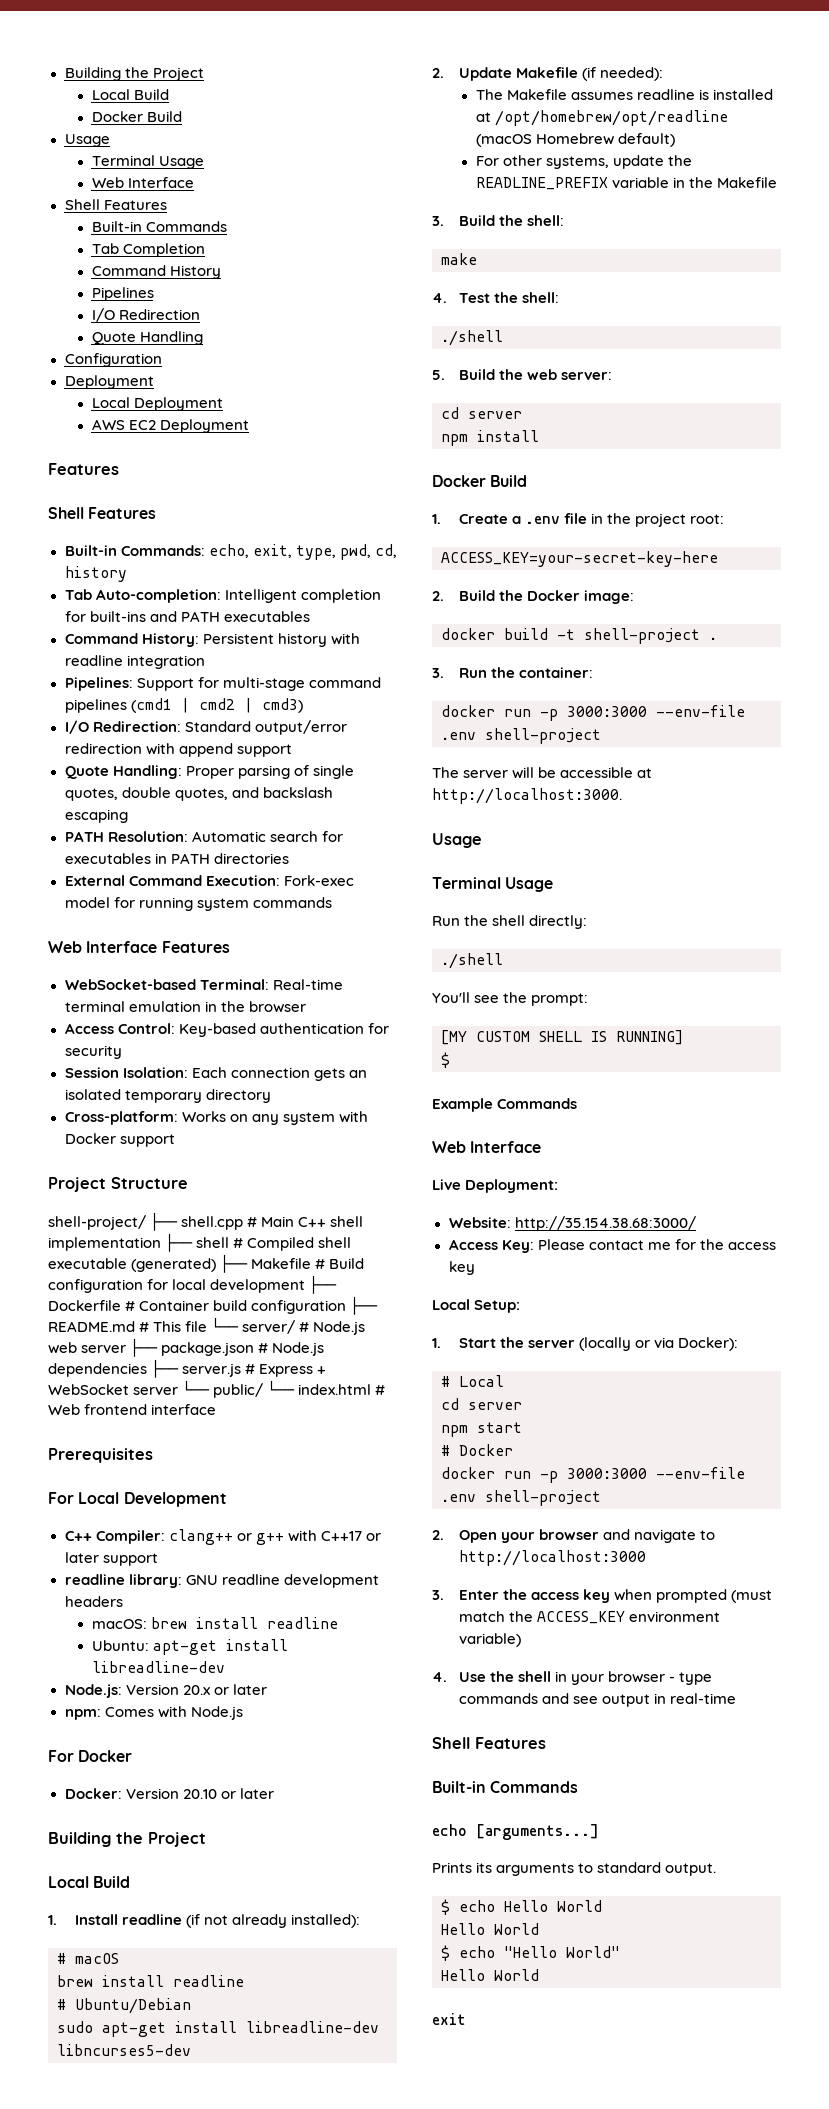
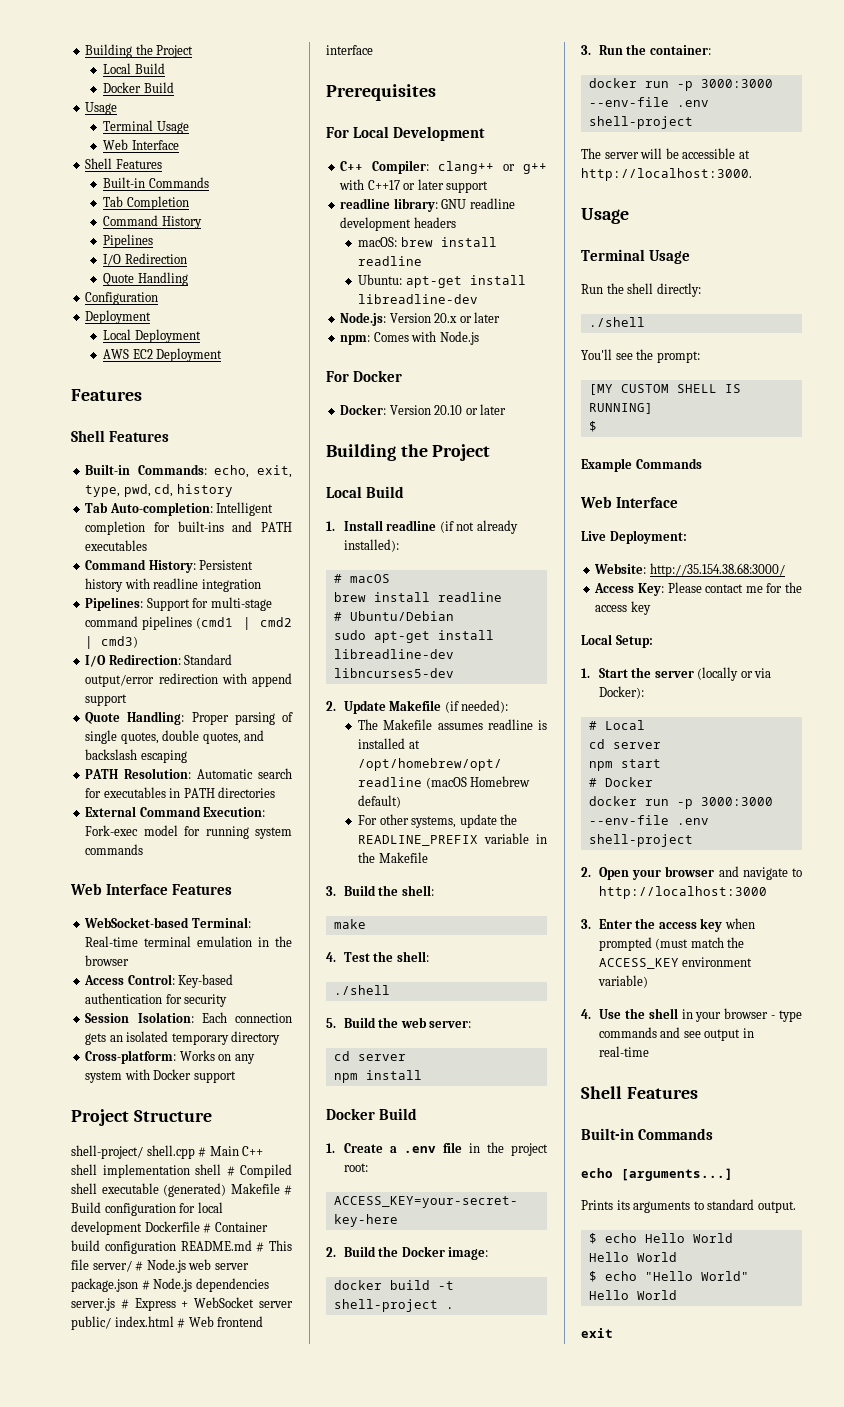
- shell-project/ ├── shell.cpp # Main C++ shell implementation ├── shell # Compiled shell executable (generated) ├── Makefile # Build configuration for local development ├── Dockerfile # Container build configuration ├── README.md # This file └── server/ # Node.js web server ├── package.json # Node.js dependencies ├── server.js # Express + WebSocket server └── public/ └── index.html # Web frontend interface
+ shell-project/ shell.cpp # Main C++ shell implementation shell # Compiled shell executable (generated) Makefile # Build configuration for local development Dockerfile # Container build configuration README.md # This file server/ # Node.js web server package.json # Node.js dependencies server.js # Express + WebSocket server public/ index.html # Web frontend interface

